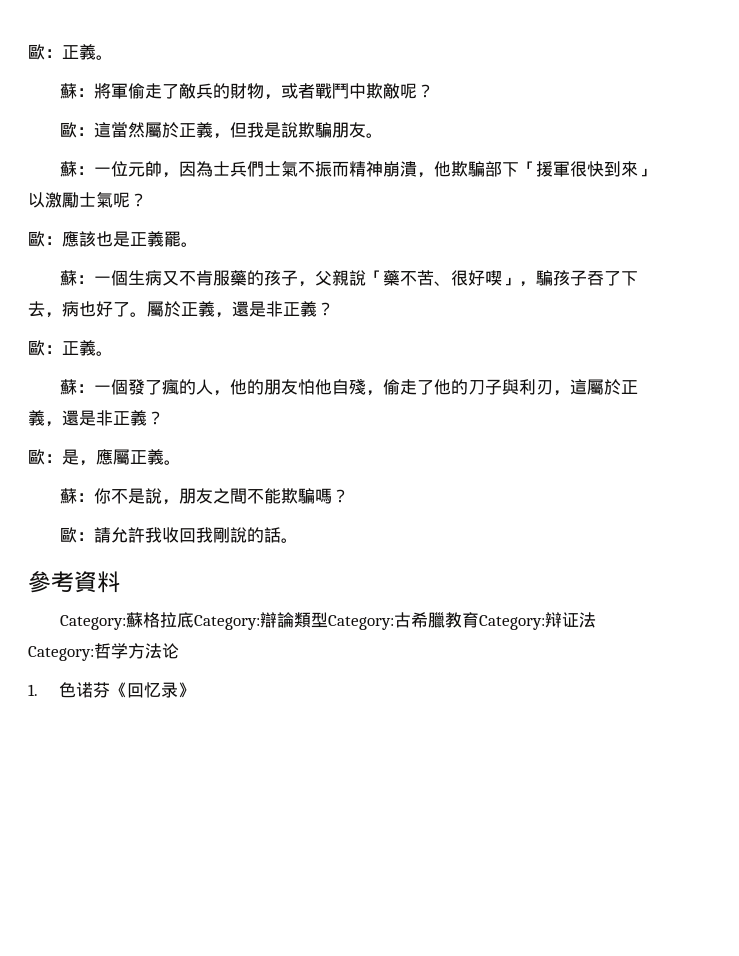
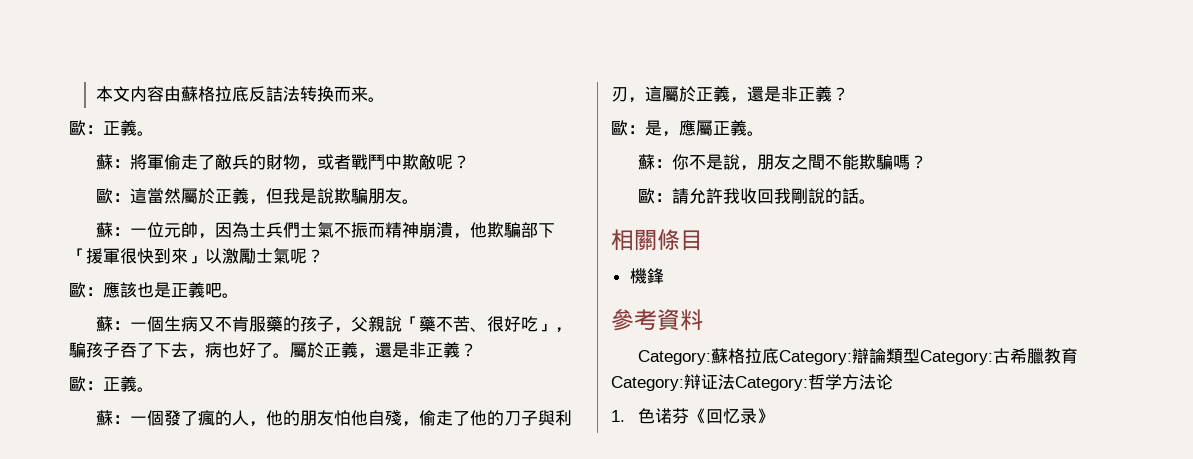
+ 本文内容由蘇格拉底反詰法转换而来。
- 歐：應該也是正義罷。
+ 歐：應該也是正義吧。
- 蘇：一個生病又不肯服藥的孩子，父親說「藥不苦、很好喫」，騙孩子吞了下去，病也好了。
+ 蘇：一個生病又不肯服藥的孩子，父親說「藥不苦、很好吃」，騙孩子吞了下去，病也好了。
+ 相關條目
+ 機鋒

